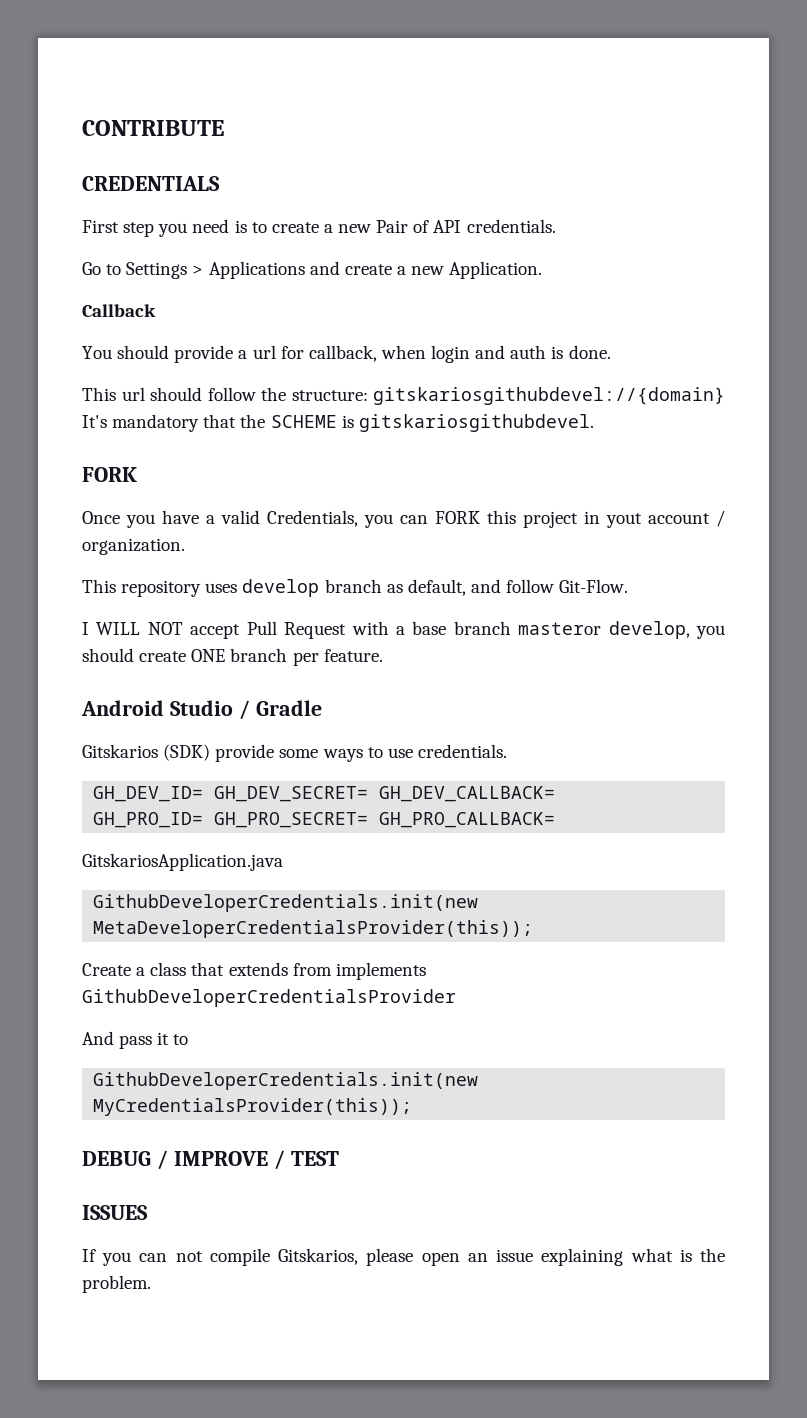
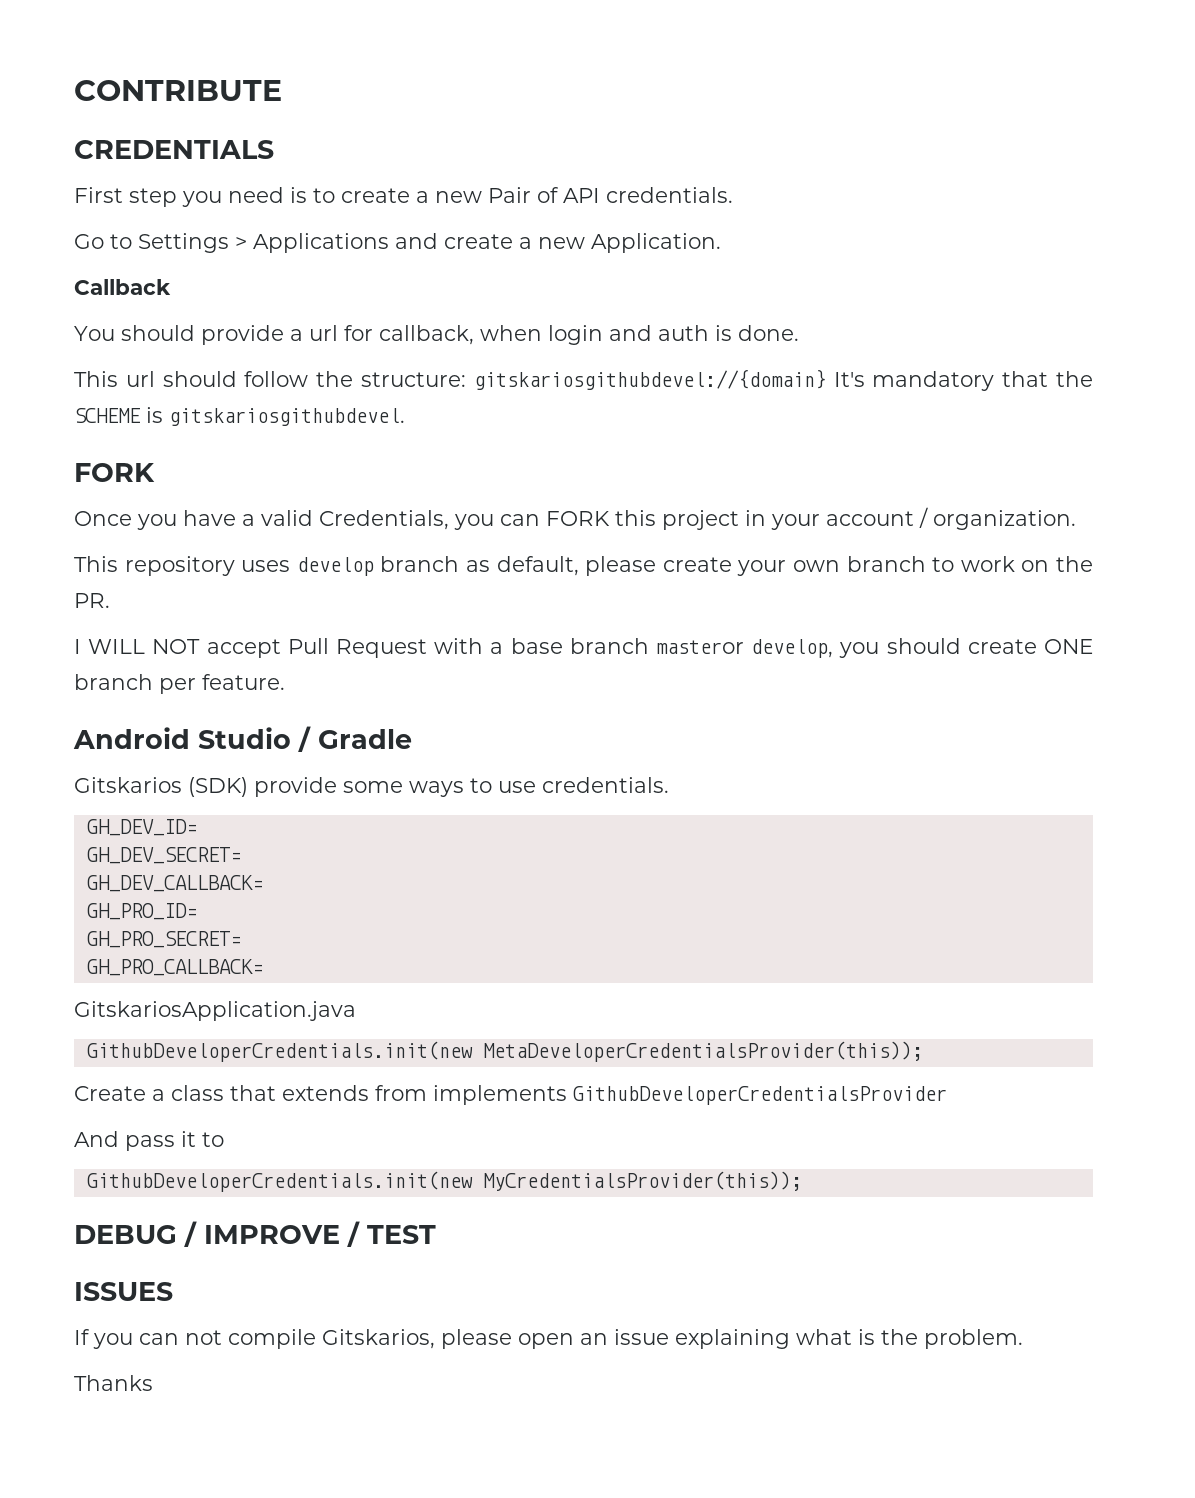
- Once you have a valid Credentials, you can FORK this project in yout account / organization.
+ Once you have a valid Credentials, you can FORK this project in your account / organization.
- This repository uses develop branch as default, and follow Git-Flow.
+ This repository uses develop branch as default, please create your own branch to work on the PR.
- GH_DEV_ID= GH_DEV_SECRET= GH_DEV_CALLBACK=
+ GH_DEV_ID=
+ GH_DEV_SECRET=
+ GH_DEV_CALLBACK=
- GH_PRO_ID= GH_PRO_SECRET= GH_PRO_CALLBACK=
+ GH_PRO_ID=
+ GH_PRO_SECRET=
+ GH_PRO_CALLBACK=
+ Thanks

